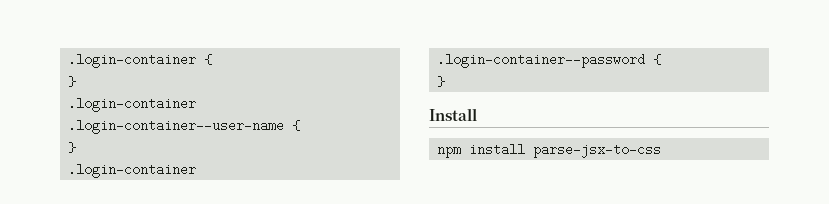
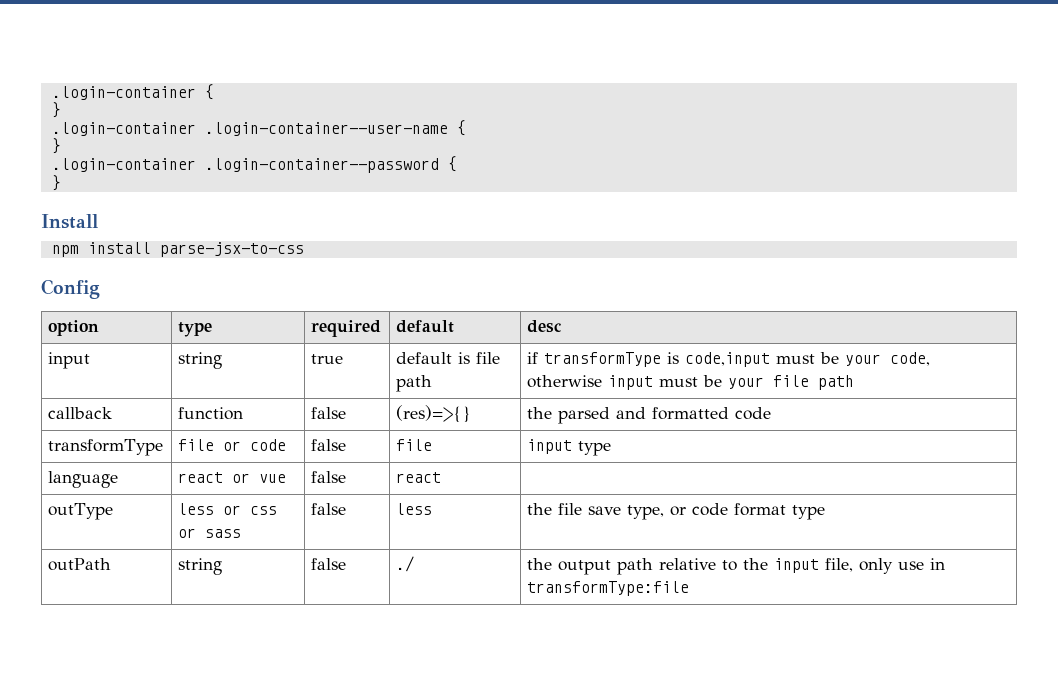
+ Config
+ option | type | required | default | desc
+ input | string | true | default is file path | if transformType is code,input must be your code, otherwise input must be your file path
+ callback | function | false | (res)=>{} | the parsed and formatted code
+ transformType | file or code | false | file | input type
+ language | react or vue | false | react |
+ outType | less or css or sass | false | less | the file save type, or code format type
+ outPath | string | false | ./ | the output path relative to the input file, only use in transformType:file

